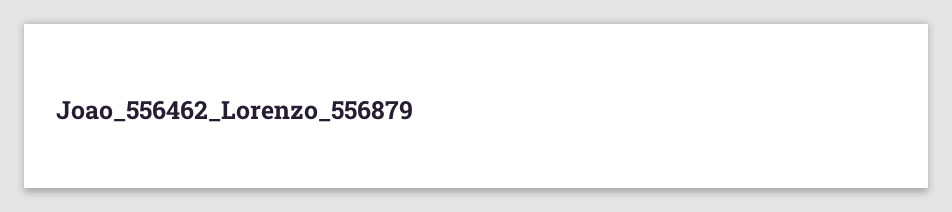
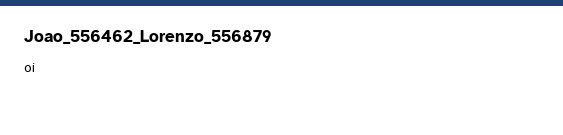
+ oi

